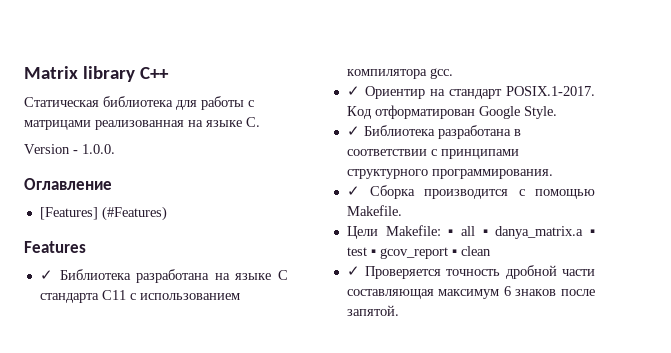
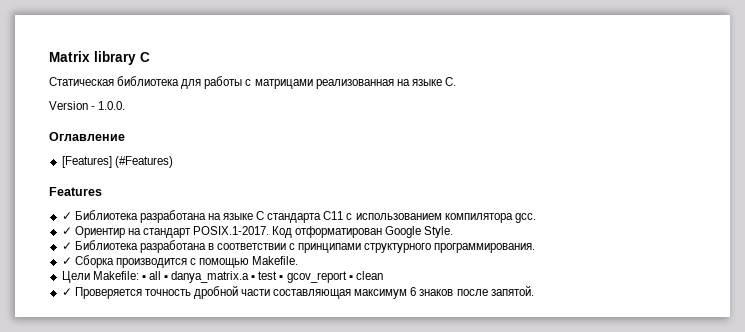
- Matrix library C++
+ Matrix library C

